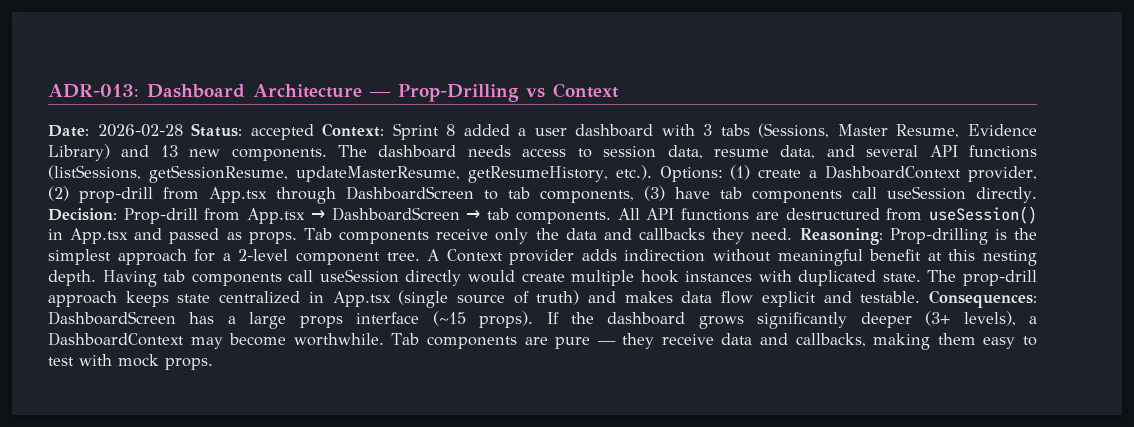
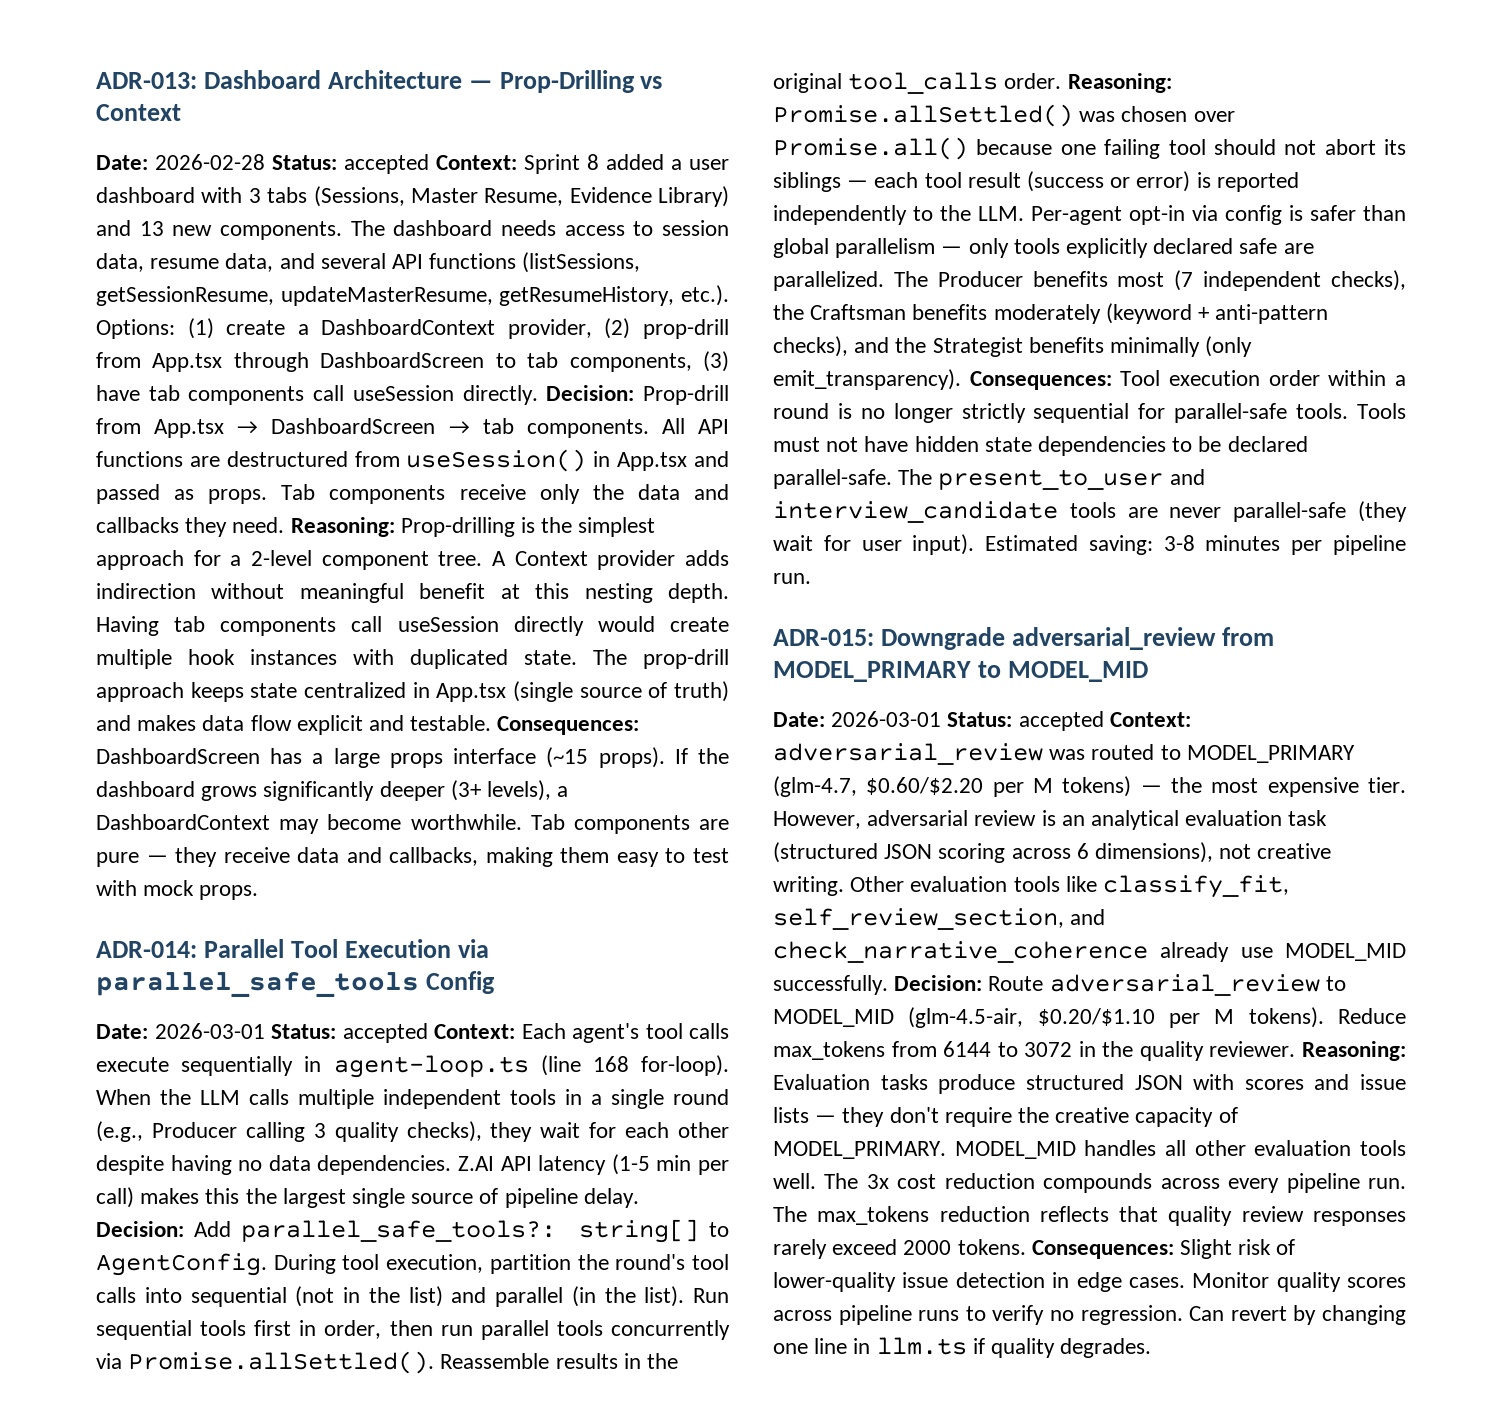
+ ADR-014: Parallel Tool Execution via parallel_safe_tools Config
+ Date: 2026-03-01 Status: accepted Context: Each agent's tool calls execute sequentially in agent-loop.ts (line 168 for-loop). When the LLM calls multiple independent tools in a single round (e.g., Producer calling 3 quality checks), they wait for each other despite having no data dependencies. Z.AI API latency (1-5 min per call) makes this the largest single source of pipeline delay. Decision: Add parallel_safe_tools?: string[] to AgentConfig. During tool execution, partition the round's tool calls into sequential (not in the list) and parallel (in the list). Run sequential tools first in order, then run parallel tools concurrently via Promise.allSettled(). Reassemble results in the original tool_calls order. Reasoning: Promise.allSettled() was chosen over Promise.all() because one failing tool should not abort its siblings — each tool result (success or error) is reported independently to the LLM. Per-agent opt-in via config is safer than global parallelism — only tools explicitly declared safe are parallelized. The Producer benefits most (7 independent checks), the Craftsman benefits moderately (keyword + anti-pattern checks), and the Strategist benefits minimally (only emit_transparency). Consequences: Tool execution order within a round is no longer strictly sequential for parallel-safe tools. Tools must not have hidden state dependencies to be declared parallel-safe. The present_to_user and interview_candidate tools are never parallel-safe (they wait for user input). Estimated saving: 3-8 minutes per pipeline run.
+ ADR-015: Downgrade adversarial_review from MODEL_PRIMARY to MODEL_MID
+ Date: 2026-03-01 Status: accepted Context: adversarial_review was routed to MODEL_PRIMARY (glm-4.7, $0.60/$2.20 per M tokens) — the most expensive tier. However, adversarial review is an analytical evaluation task (structured JSON scoring across 6 dimensions), not creative writing. Other evaluation tools like classify_fit, self_review_section, and check_narrative_coherence already use MODEL_MID successfully. Decision: Route adversarial_review to MODEL_MID (glm-4.5-air, $0.20/$1.10 per M tokens). Reduce max_tokens from 6144 to 3072 in the quality reviewer. Reasoning: Evaluation tasks produce structured JSON with scores and issue lists — they don't require the creative capacity of MODEL_PRIMARY. MODEL_MID handles all other evaluation tools well. The 3x cost reduction compounds across every pipeline run. The max_tokens reduction reflects that quality review responses rarely exceed 2000 tokens. Consequences: Slight risk of lower-quality issue detection in edge cases. Monitor quality scores across pipeline runs to verify no regression. Can revert by changing one line in llm.ts if quality degrades.

